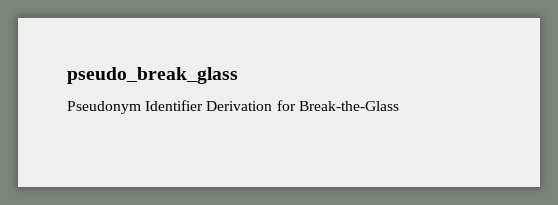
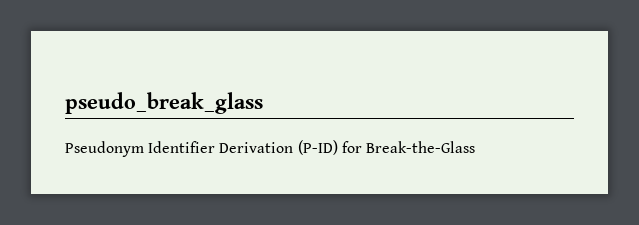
- Pseudonym Identifier Derivation for Break-the-Glass
+ Pseudonym Identifier Derivation (P-ID) for Break-the-Glass

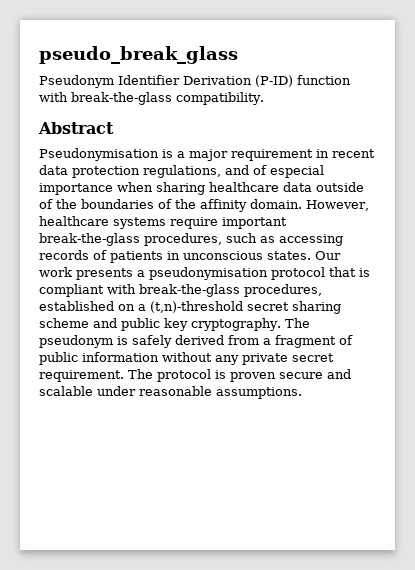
- Pseudonym Identifier Derivation (P-ID) for Break-the-Glass
+ Pseudonym Identifier Derivation (P-ID) function with break-the-glass compatibility.
+ Abstract
+ Pseudonymisation is a major requirement in recent data protection regulations, and of especial importance when sharing healthcare data outside of the boundaries of the affinity domain. However, healthcare systems require important break-the-glass procedures, such as accessing records of patients in unconscious states. Our work presents a pseudonymisation protocol that is compliant with break-the-glass procedures, established on a (t,n)-threshold secret sharing scheme and public key cryptography. The pseudonym is safely derived from a fragment of public information without any private secret requirement. The protocol is proven secure and scalable under reasonable assumptions.

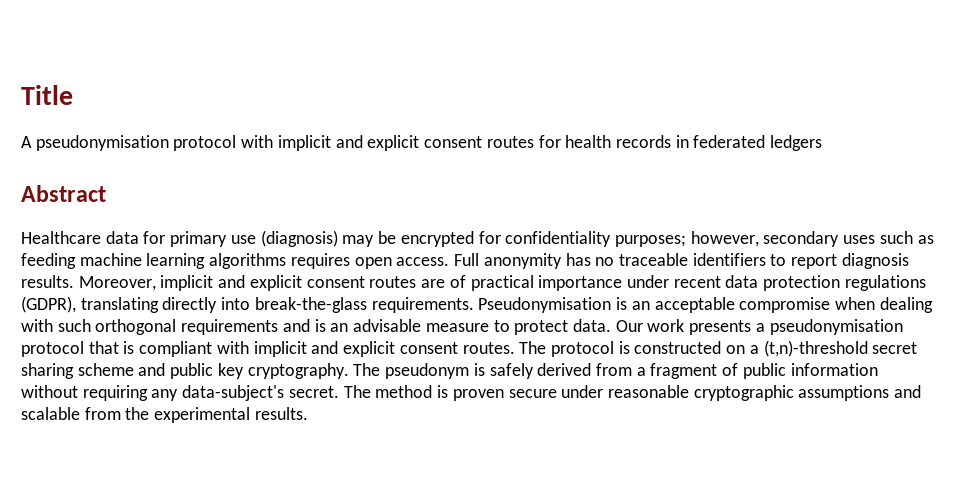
- pseudo_break_glass
- Pseudonym Identifier Derivation (P-ID) function with break-the-glass compatibility.
+ Title
+ A pseudonymisation protocol with implicit and explicit consent routes for health records in federated ledgers
  Abstract
- Pseudonymisation is a major requirement in recent data protection regulations, and of especial importance when sharing healthcare data outside of the boundaries of the affinity domain. However, healthcare systems require important break-the-glass procedures, such as accessing records of patients in unconscious states.
+ Healthcare data for primary use (diagnosis) may be encrypted for confidentiality purposes; however, secondary uses such as feeding machine learning algorithms requires open access. Full anonymity has no traceable identifiers to report diagnosis results. Moreover, implicit and explicit consent routes are of practical importance under recent data protection regulations (GDPR), translating directly into break-the-glass requirements. Pseudonymisation is an acceptable compromise when dealing with such orthogonal requirements and is an advisable measure to protect data.
- Our work presents a pseudonymisation protocol that is compliant with break-the-glass procedures, established on a (t,n)-threshold secret sharing scheme and public key cryptography.
+ Our work presents a pseudonymisation protocol that is compliant with implicit and explicit consent routes. The protocol is constructed on a (t,n)-threshold secret sharing scheme and public key cryptography.
- The pseudonym is safely derived from a fragment of public information without any private secret requirement. The protocol is proven secure and scalable under reasonable assumptions.
+ The pseudonym is safely derived from a fragment of public information without requiring any data-subject's secret. The method is proven secure under reasonable cryptographic assumptions and scalable from the experimental results.

